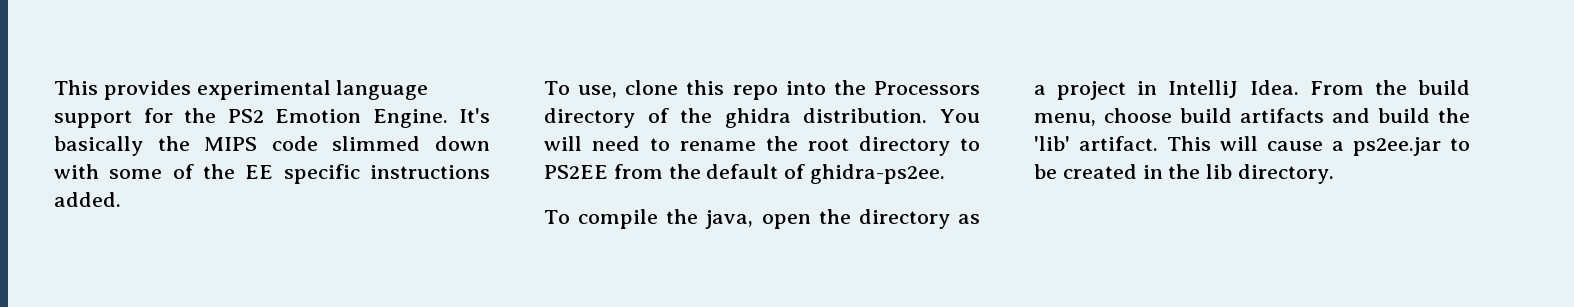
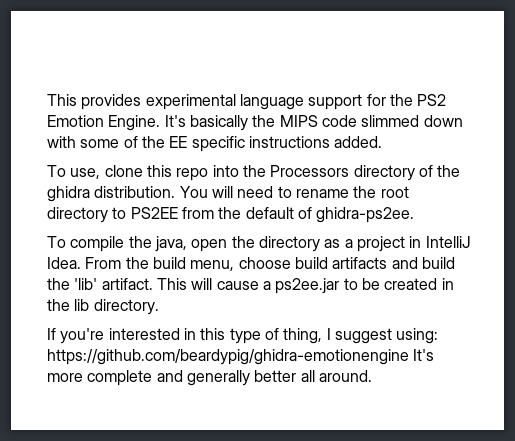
+ If you're interested in this type of thing, I suggest using: https://github.com/beardypig/ghidra-emotionengine It's more complete and generally better all around.

